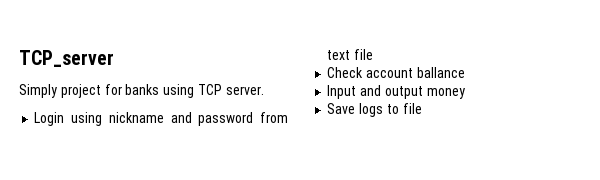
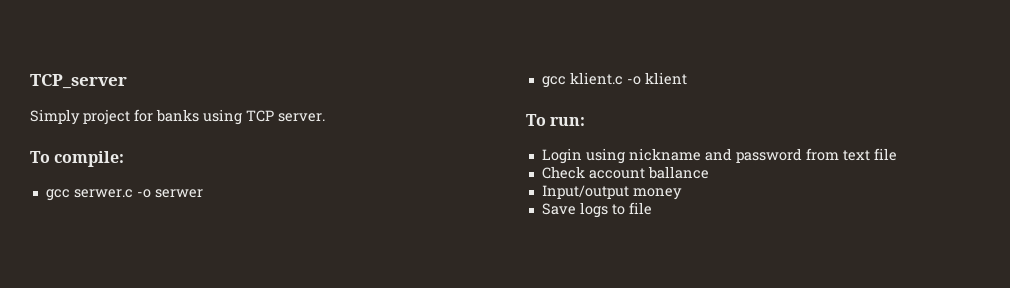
+ To compile:
+ gcc serwer.c -o serwer
+ gcc klient.c -o klient
+ To run:
- Input and output money
+ Input/output money

